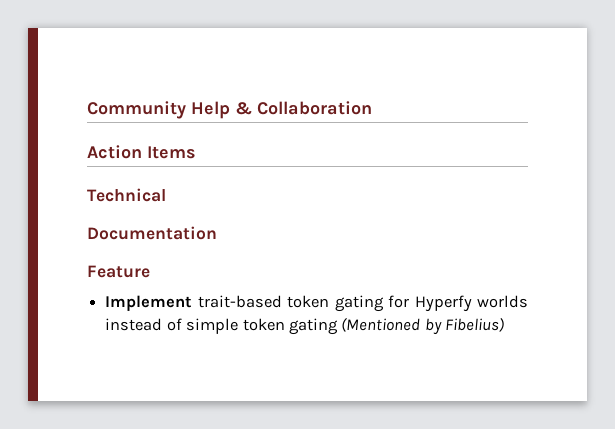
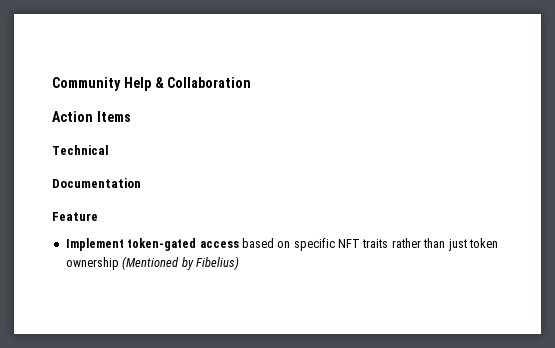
- Implement trait-based token gating for Hyperfy worlds instead of simple token gating (Mentioned by Fibelius)
+ Implement token-gated access based on specific NFT traits rather than just token ownership (Mentioned by Fibelius)

